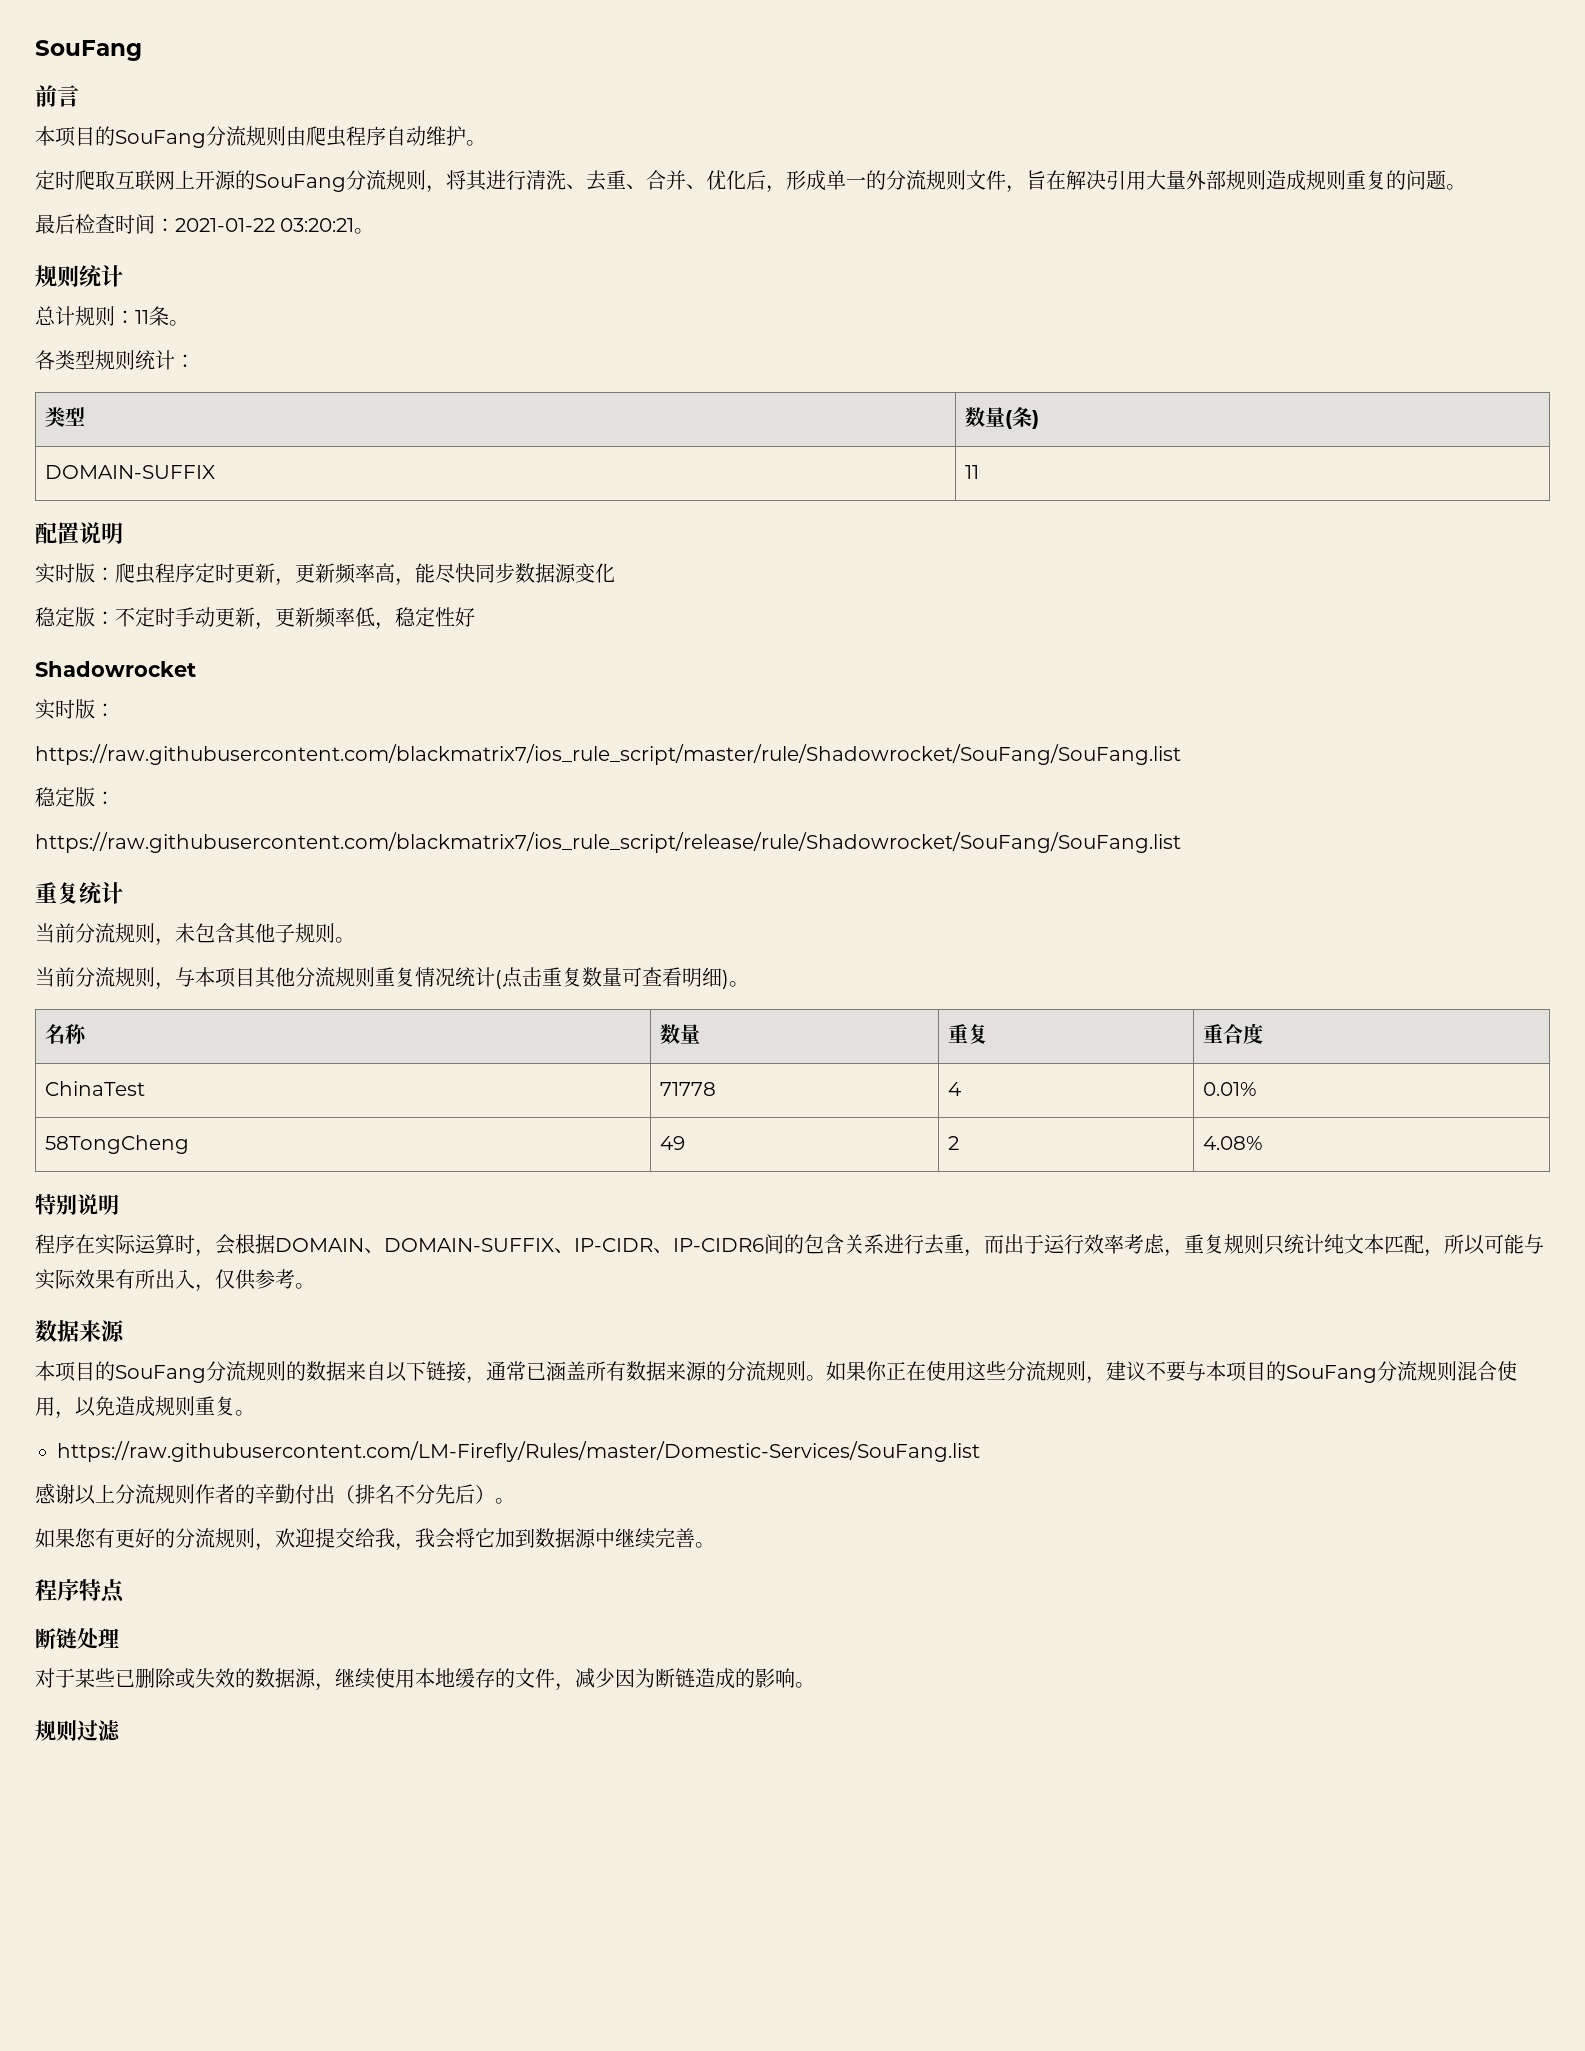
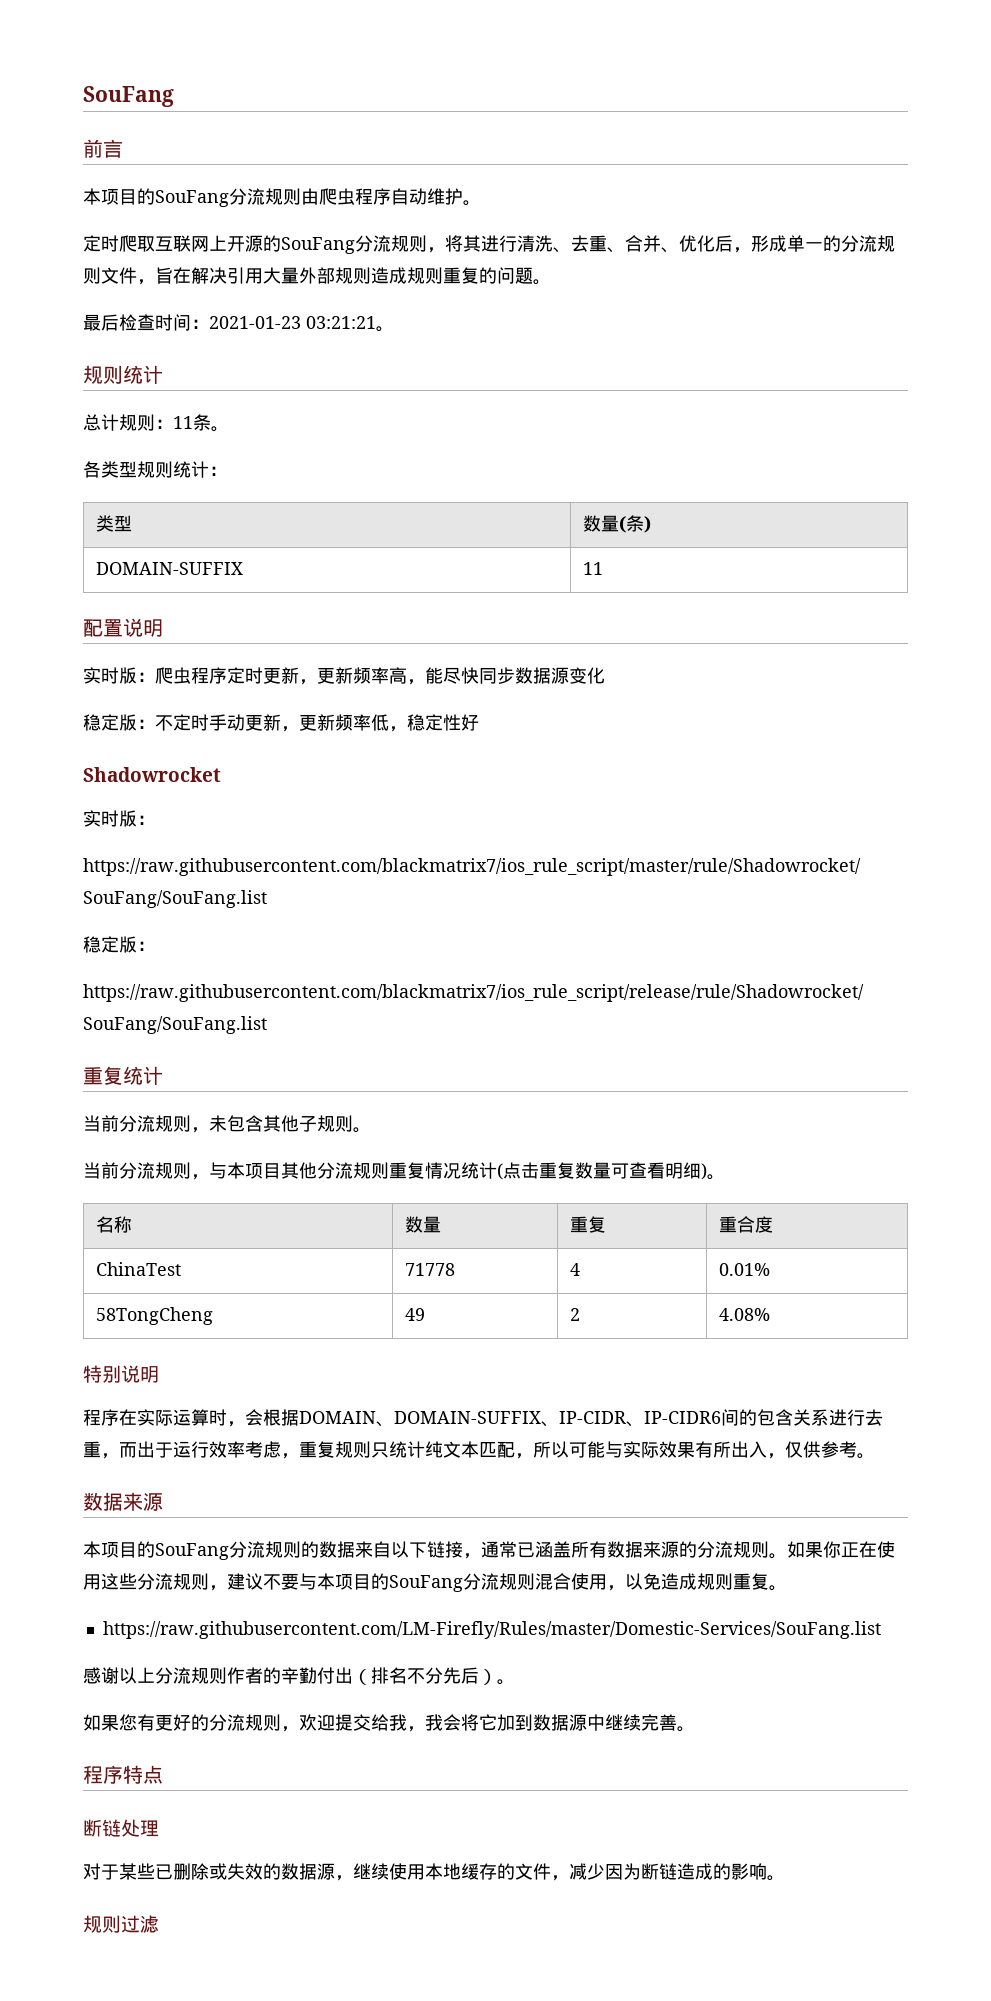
- 最后检查时间：2021-01-22 03:20:21。
+ 最后检查时间：2021-01-23 03:21:21。

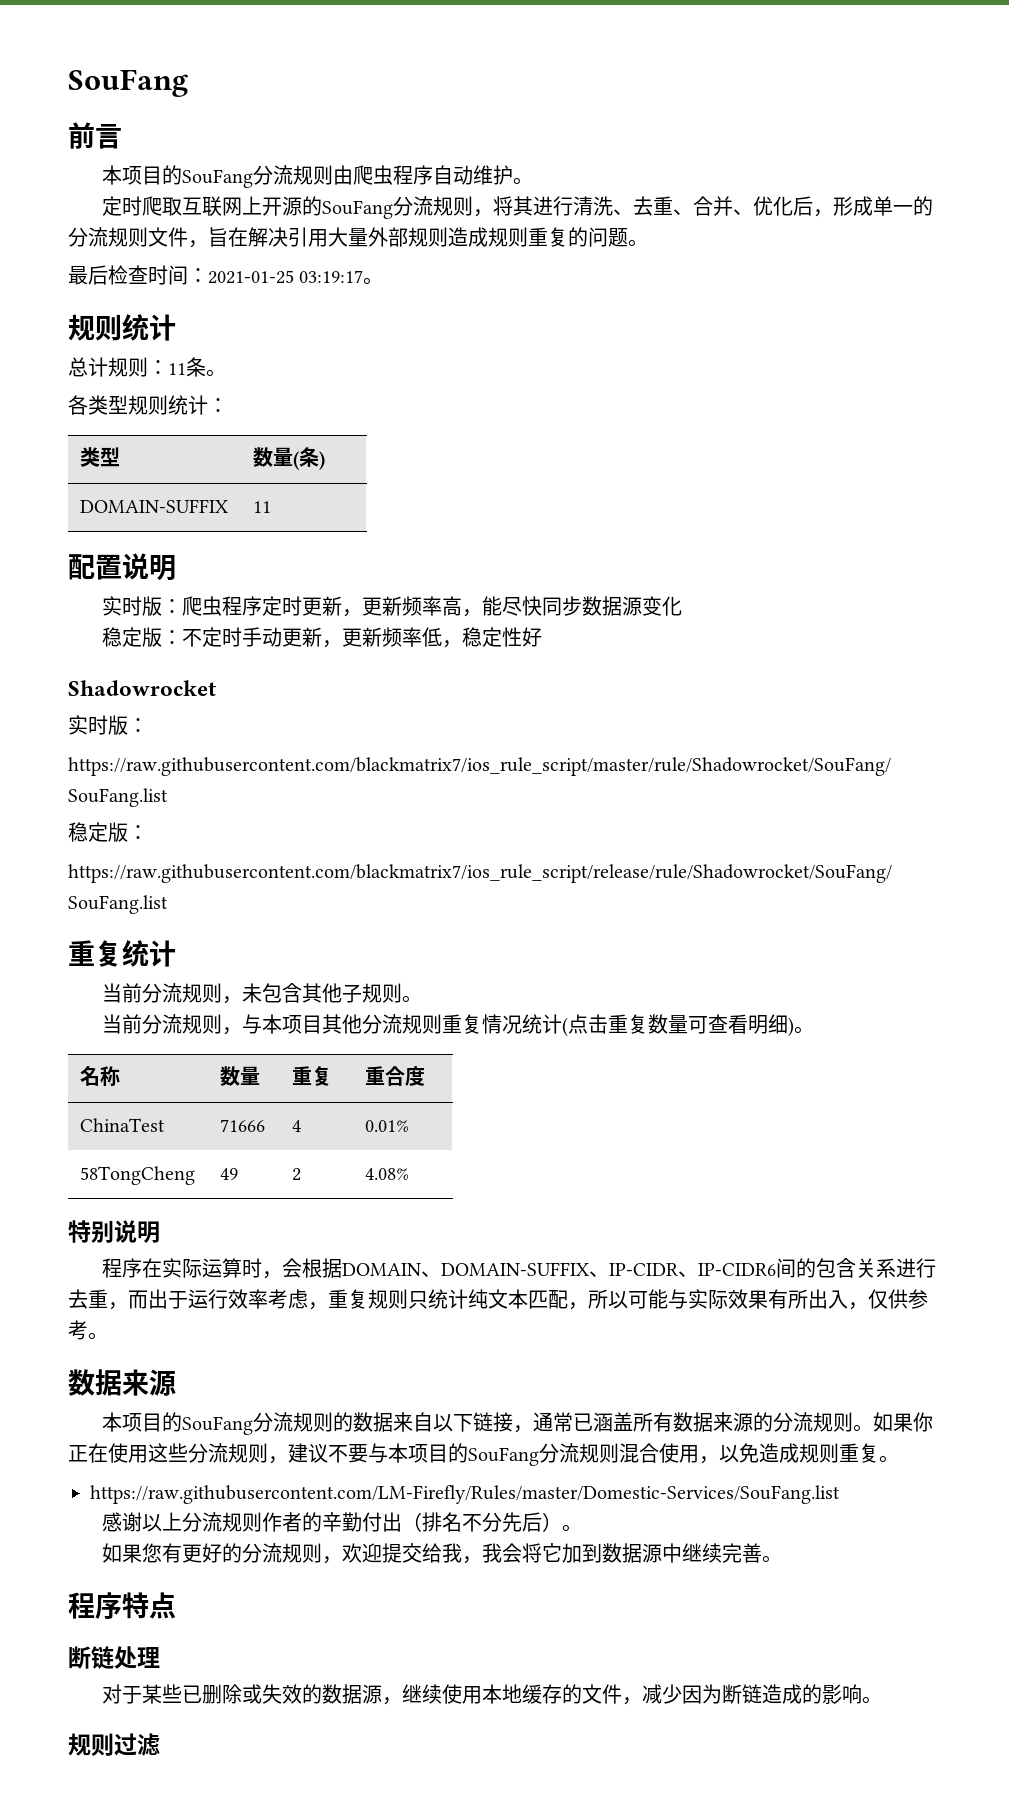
- 最后检查时间：2021-01-23 03:21:21。
+ 最后检查时间：2021-01-25 03:19:17。
- ChinaTest | 71778 | 4 | 0.01%
+ ChinaTest | 71666 | 4 | 0.01%

